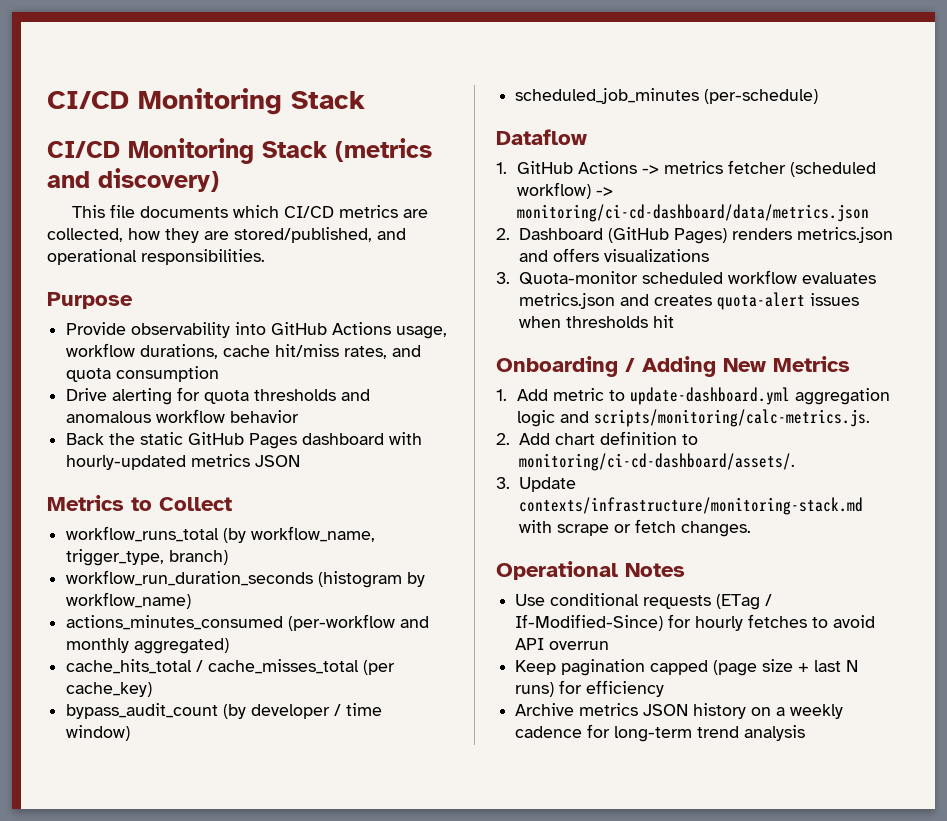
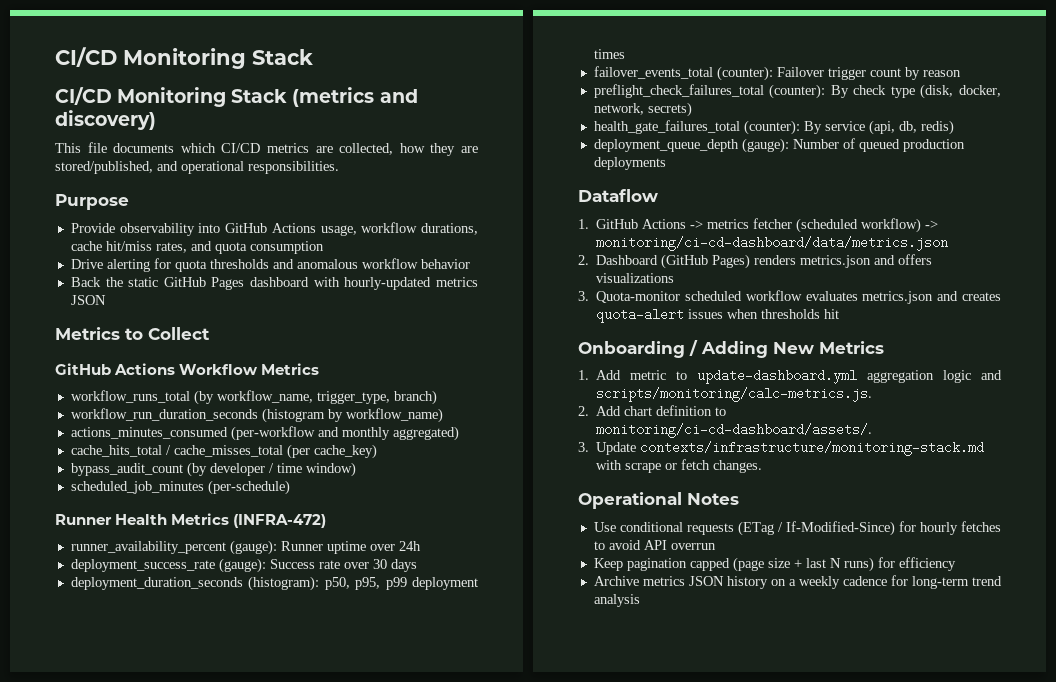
+ GitHub Actions Workflow Metrics
+ Runner Health Metrics (INFRA-472)
+ runner_availability_percent (gauge): Runner uptime over 24h
+ deployment_success_rate (gauge): Success rate over 30 days
+ deployment_duration_seconds (histogram): p50, p95, p99 deployment times
+ failover_events_total (counter): Failover trigger count by reason
+ preflight_check_failures_total (counter): By check type (disk, docker, network, secrets)
+ health_gate_failures_total (counter): By service (api, db, redis)
+ deployment_queue_depth (gauge): Number of queued production deployments

